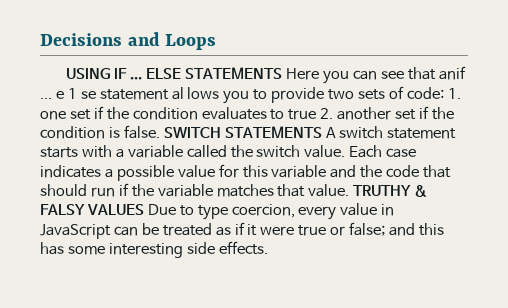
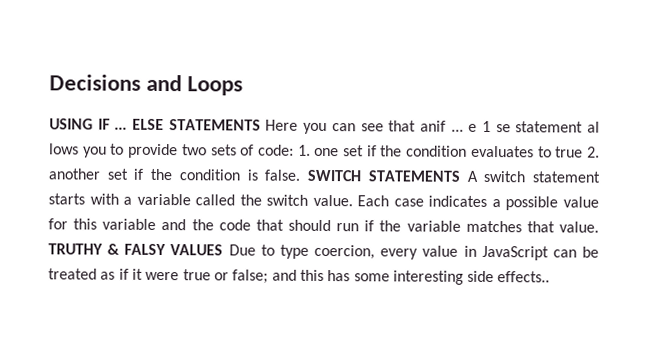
- TRUTHY & FALSY VALUES Due to type coercion, every value in JavaScript can be treated as if it were true or false; and this has some interesting side effects.
+ TRUTHY & FALSY VALUES Due to type coercion, every value in JavaScript can be treated as if it were true or false; and this has some interesting side effects..

